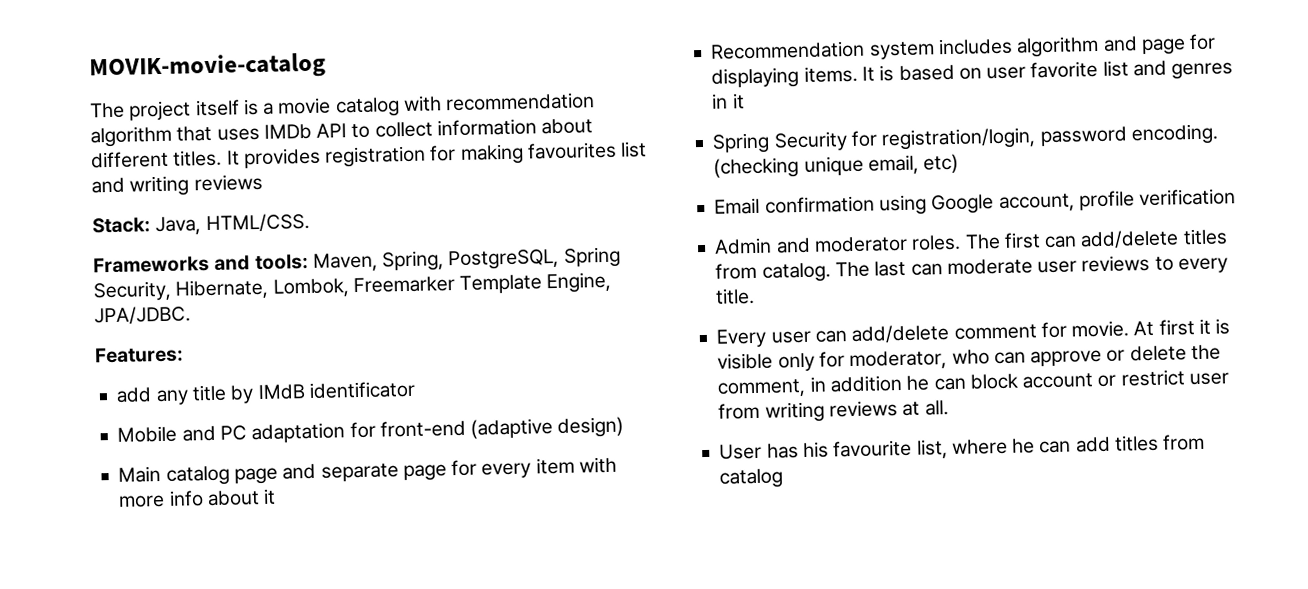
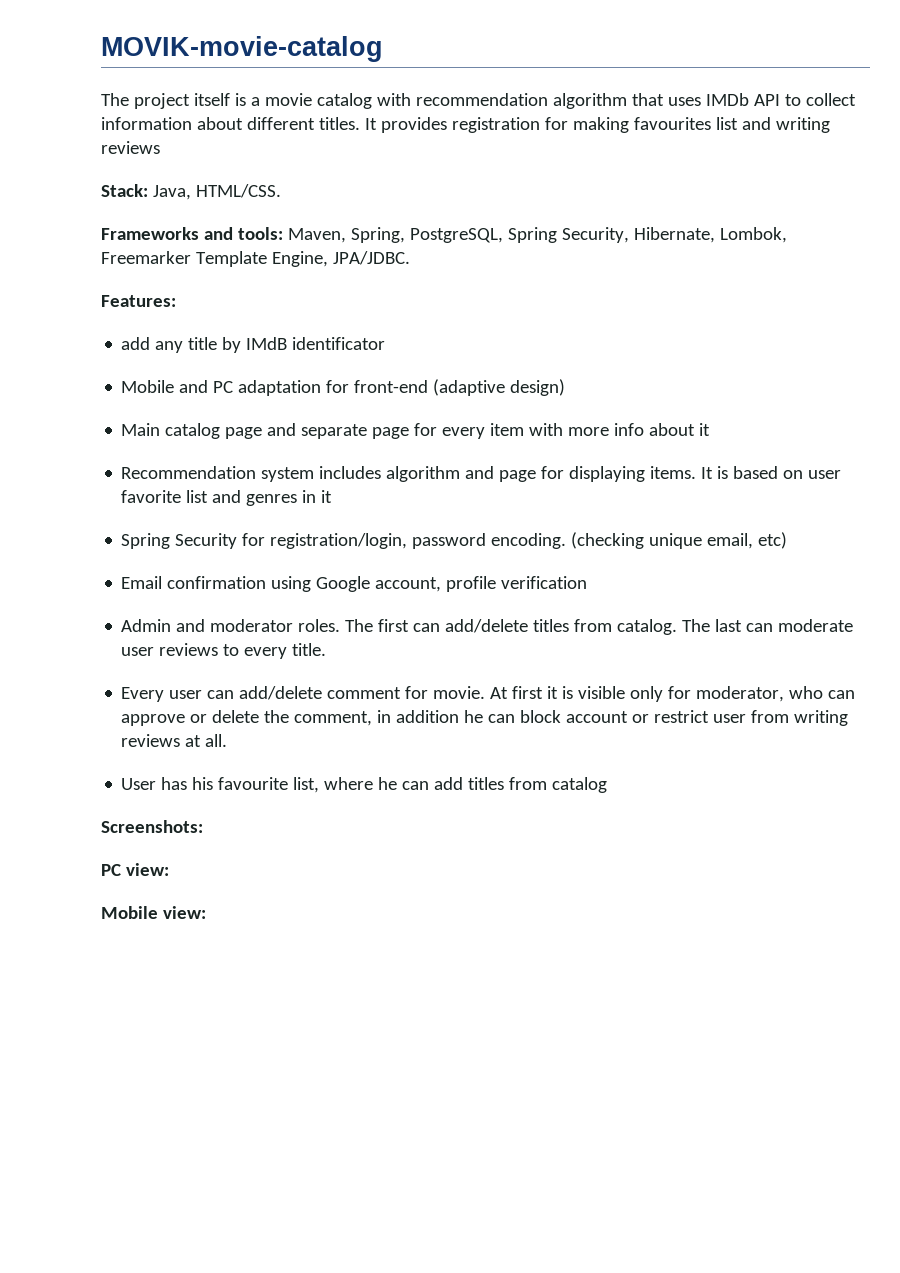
+ Screenshots:
+ PC view:
+ Mobile view:

